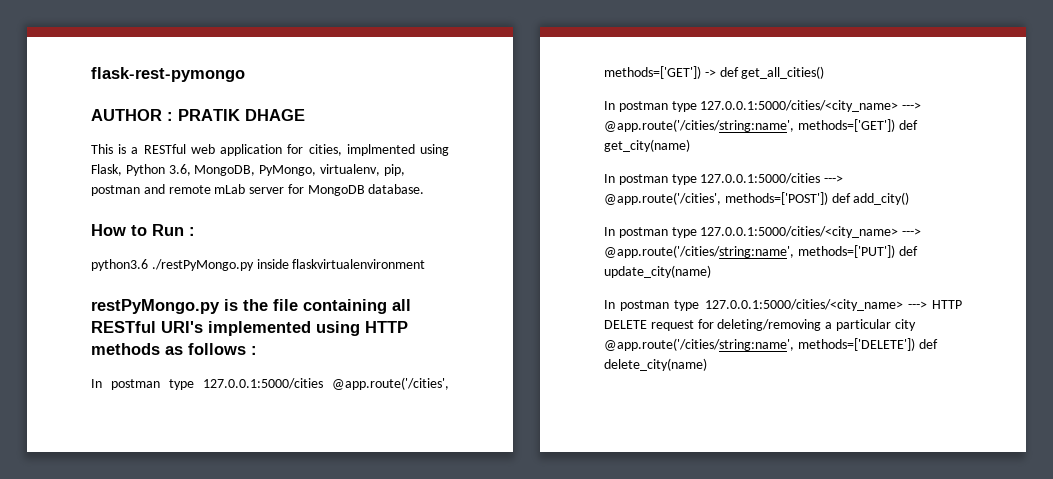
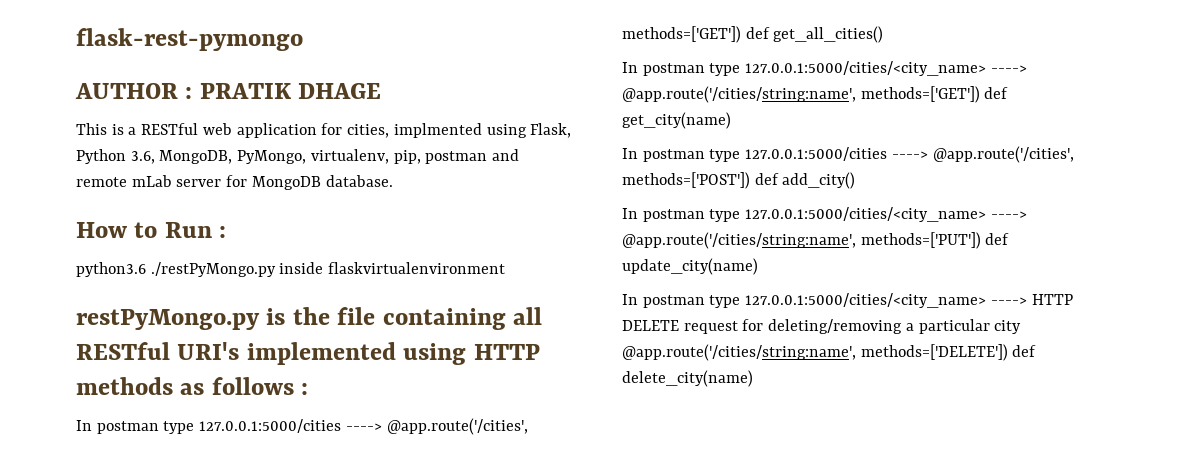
- In postman type 127.0.0.1:5000/cities @app.route('/cities', methods=['GET']) -> def get_all_cities()
+ In postman type 127.0.0.1:5000/cities ----> @app.route('/cities', methods=['GET']) def get_all_cities()
- In postman type 127.0.0.1:5000/cities/<city_name> ---> @app.route('/cities/string:name', methods=['GET']) def get_city(name)
+ In postman type 127.0.0.1:5000/cities/<city_name> ----> @app.route('/cities/string:name', methods=['GET']) def get_city(name)
- In postman type 127.0.0.1:5000/cities ---> @app.route('/cities', methods=['POST']) def add_city()
+ In postman type 127.0.0.1:5000/cities ----> @app.route('/cities', methods=['POST']) def add_city()
- In postman type 127.0.0.1:5000/cities/<city_name> ---> @app.route('/cities/string:name', methods=['PUT']) def update_city(name)
+ In postman type 127.0.0.1:5000/cities/<city_name> ----> @app.route('/cities/string:name', methods=['PUT']) def update_city(name)
- In postman type 127.0.0.1:5000/cities/<city_name> ---> HTTP DELETE request for deleting/removing a particular city @app.route('/cities/string:name', methods=['DELETE']) def delete_city(name)
+ In postman type 127.0.0.1:5000/cities/<city_name> ----> HTTP DELETE request for deleting/removing a particular city @app.route('/cities/string:name', methods=['DELETE']) def delete_city(name)

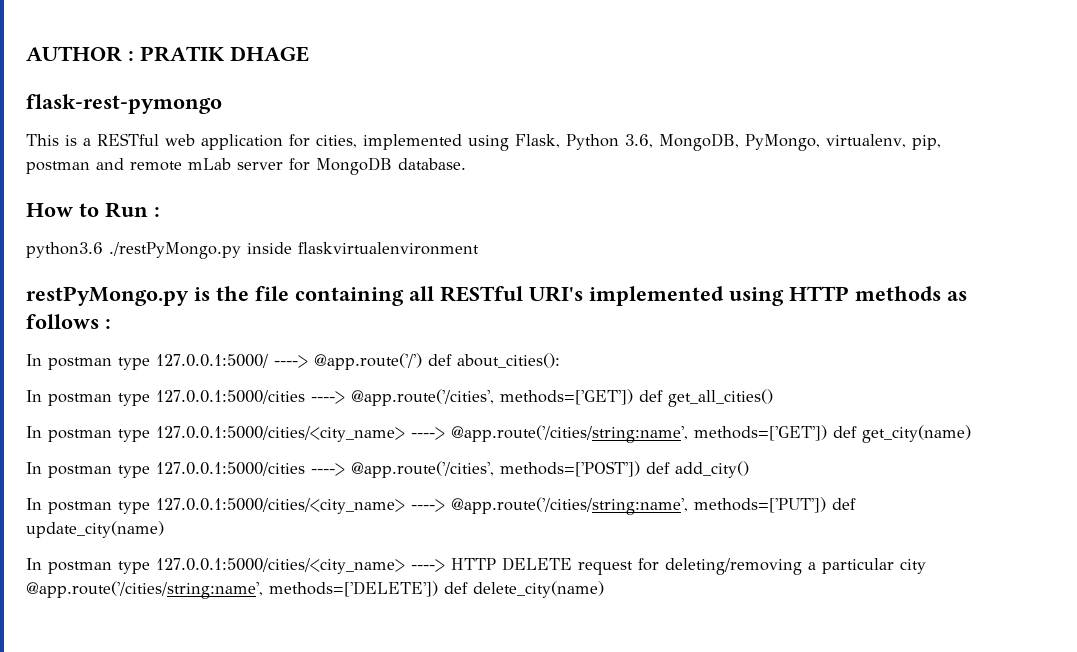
- flask-rest-pymongo
+ flask-rest-pymongo
- This is a RESTful web application for cities, implmented using Flask, Python 3.6, MongoDB, PyMongo, virtualenv, pip, postman and remote mLab server for MongoDB database.
+ This is a RESTful web application for cities, implemented using Flask, Python 3.6, MongoDB, PyMongo, virtualenv, pip, postman and remote mLab server for MongoDB database.
+ In postman type 127.0.0.1:5000/ ----> @app.route('/') def about_cities():

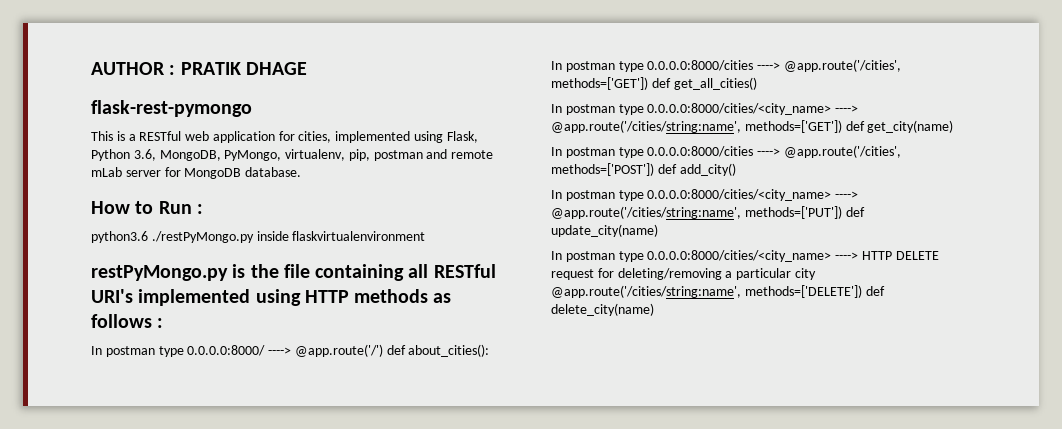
- In postman type 127.0.0.1:5000/ ----> @app.route('/') def about_cities():
+ In postman type 0.0.0.0:8000/ ----> @app.route('/') def about_cities():
- In postman type 127.0.0.1:5000/cities ----> @app.route('/cities', methods=['GET']) def get_all_cities()
+ In postman type 0.0.0.0:8000/cities ----> @app.route('/cities', methods=['GET']) def get_all_cities()
- In postman type 127.0.0.1:5000/cities/<city_name> ----> @app.route('/cities/string:name', methods=['GET']) def get_city(name)
+ In postman type 0.0.0.0:8000/cities/<city_name> ----> @app.route('/cities/string:name', methods=['GET']) def get_city(name)
- In postman type 127.0.0.1:5000/cities ----> @app.route('/cities', methods=['POST']) def add_city()
+ In postman type 0.0.0.0:8000/cities ----> @app.route('/cities', methods=['POST']) def add_city()
- In postman type 127.0.0.1:5000/cities/<city_name> ----> @app.route('/cities/string:name', methods=['PUT']) def update_city(name)
+ In postman type 0.0.0.0:8000/cities/<city_name> ----> @app.route('/cities/string:name', methods=['PUT']) def update_city(name)
- In postman type 127.0.0.1:5000/cities/<city_name> ----> HTTP DELETE request for deleting/removing a particular city @app.route('/cities/string:name', methods=['DELETE']) def delete_city(name)
+ In postman type 0.0.0.0:8000/cities/<city_name> ----> HTTP DELETE request for deleting/removing a particular city @app.route('/cities/string:name', methods=['DELETE']) def delete_city(name)

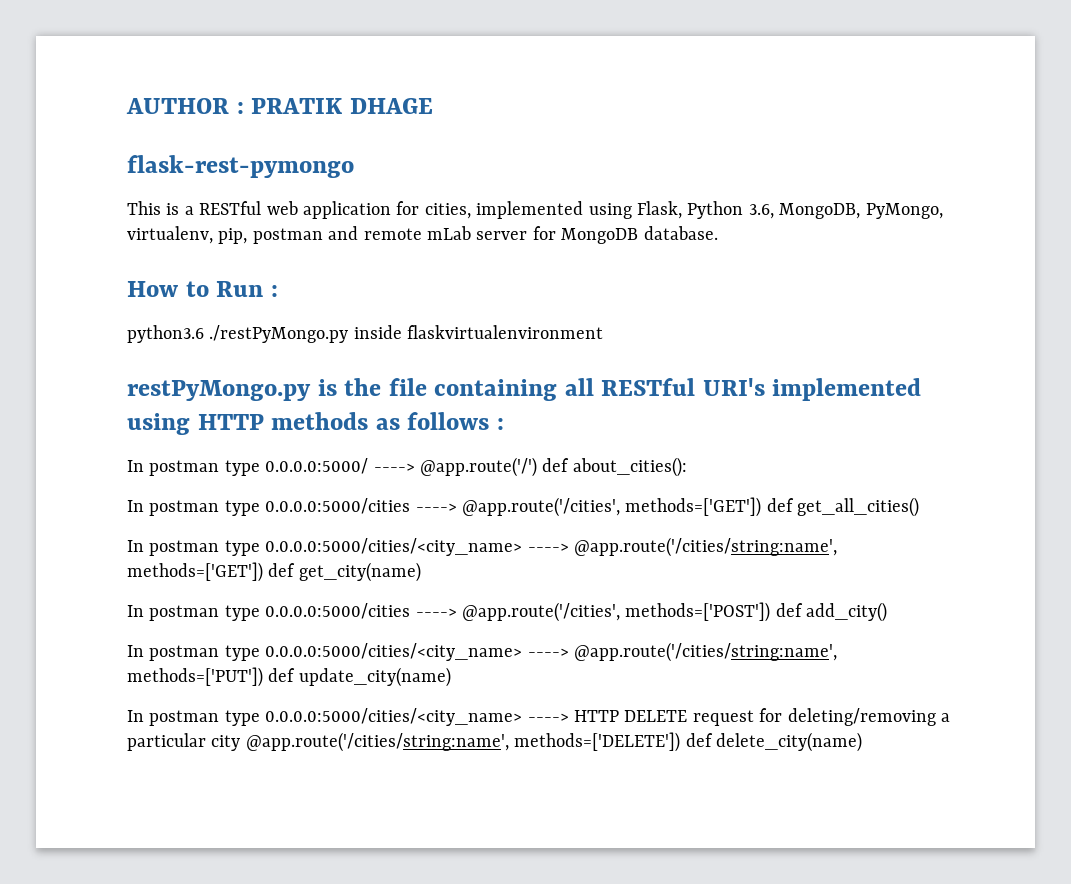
- In postman type 0.0.0.0:8000/ ----> @app.route('/') def about_cities():
+ In postman type 0.0.0.0:5000/ ----> @app.route('/') def about_cities():
- In postman type 0.0.0.0:8000/cities ----> @app.route('/cities', methods=['GET']) def get_all_cities()
+ In postman type 0.0.0.0:5000/cities ----> @app.route('/cities', methods=['GET']) def get_all_cities()
- In postman type 0.0.0.0:8000/cities/<city_name> ----> @app.route('/cities/string:name', methods=['GET']) def get_city(name)
+ In postman type 0.0.0.0:5000/cities/<city_name> ----> @app.route('/cities/string:name', methods=['GET']) def get_city(name)
- In postman type 0.0.0.0:8000/cities ----> @app.route('/cities', methods=['POST']) def add_city()
+ In postman type 0.0.0.0:5000/cities ----> @app.route('/cities', methods=['POST']) def add_city()
- In postman type 0.0.0.0:8000/cities/<city_name> ----> @app.route('/cities/string:name', methods=['PUT']) def update_city(name)
+ In postman type 0.0.0.0:5000/cities/<city_name> ----> @app.route('/cities/string:name', methods=['PUT']) def update_city(name)
- In postman type 0.0.0.0:8000/cities/<city_name> ----> HTTP DELETE request for deleting/removing a particular city @app.route('/cities/string:name', methods=['DELETE']) def delete_city(name)
+ In postman type 0.0.0.0:5000/cities/<city_name> ----> HTTP DELETE request for deleting/removing a particular city @app.route('/cities/string:name', methods=['DELETE']) def delete_city(name)

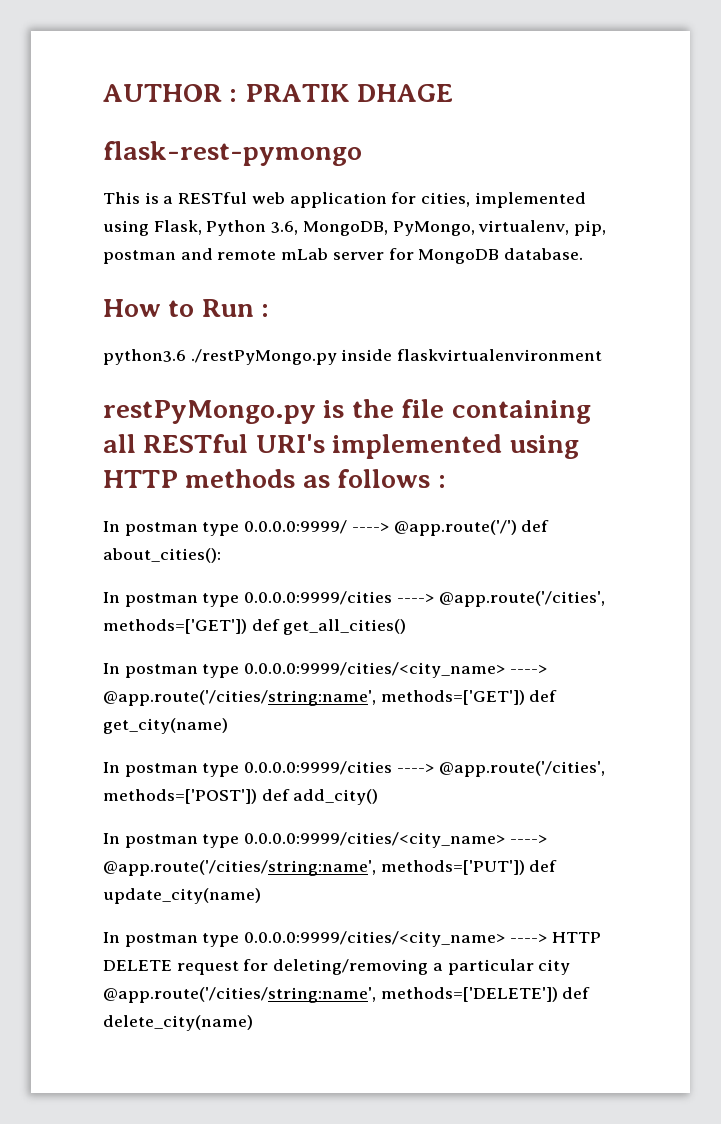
- In postman type 0.0.0.0:5000/ ----> @app.route('/') def about_cities():
+ In postman type 0.0.0.0:9999/ ----> @app.route('/') def about_cities():
- In postman type 0.0.0.0:5000/cities ----> @app.route('/cities', methods=['GET']) def get_all_cities()
+ In postman type 0.0.0.0:9999/cities ----> @app.route('/cities', methods=['GET']) def get_all_cities()
- In postman type 0.0.0.0:5000/cities/<city_name> ----> @app.route('/cities/string:name', methods=['GET']) def get_city(name)
+ In postman type 0.0.0.0:9999/cities/<city_name> ----> @app.route('/cities/string:name', methods=['GET']) def get_city(name)
- In postman type 0.0.0.0:5000/cities ----> @app.route('/cities', methods=['POST']) def add_city()
+ In postman type 0.0.0.0:9999/cities ----> @app.route('/cities', methods=['POST']) def add_city()
- In postman type 0.0.0.0:5000/cities/<city_name> ----> @app.route('/cities/string:name', methods=['PUT']) def update_city(name)
+ In postman type 0.0.0.0:9999/cities/<city_name> ----> @app.route('/cities/string:name', methods=['PUT']) def update_city(name)
- In postman type 0.0.0.0:5000/cities/<city_name> ----> HTTP DELETE request for deleting/removing a particular city @app.route('/cities/string:name', methods=['DELETE']) def delete_city(name)
+ In postman type 0.0.0.0:9999/cities/<city_name> ----> HTTP DELETE request for deleting/removing a particular city @app.route('/cities/string:name', methods=['DELETE']) def delete_city(name)

